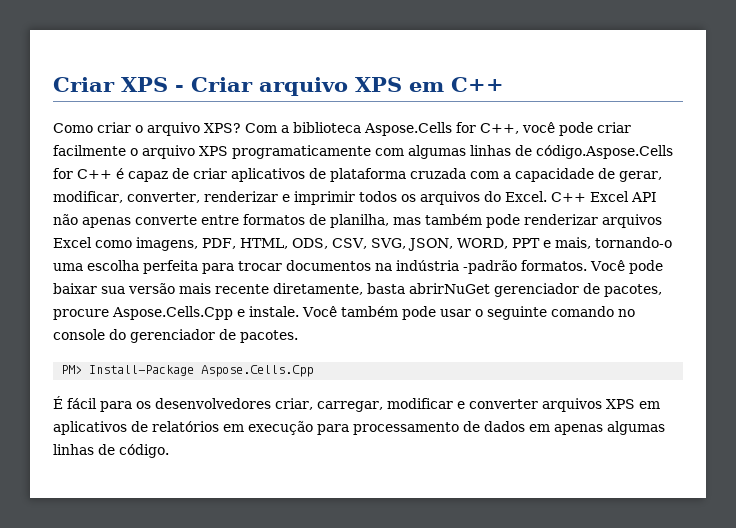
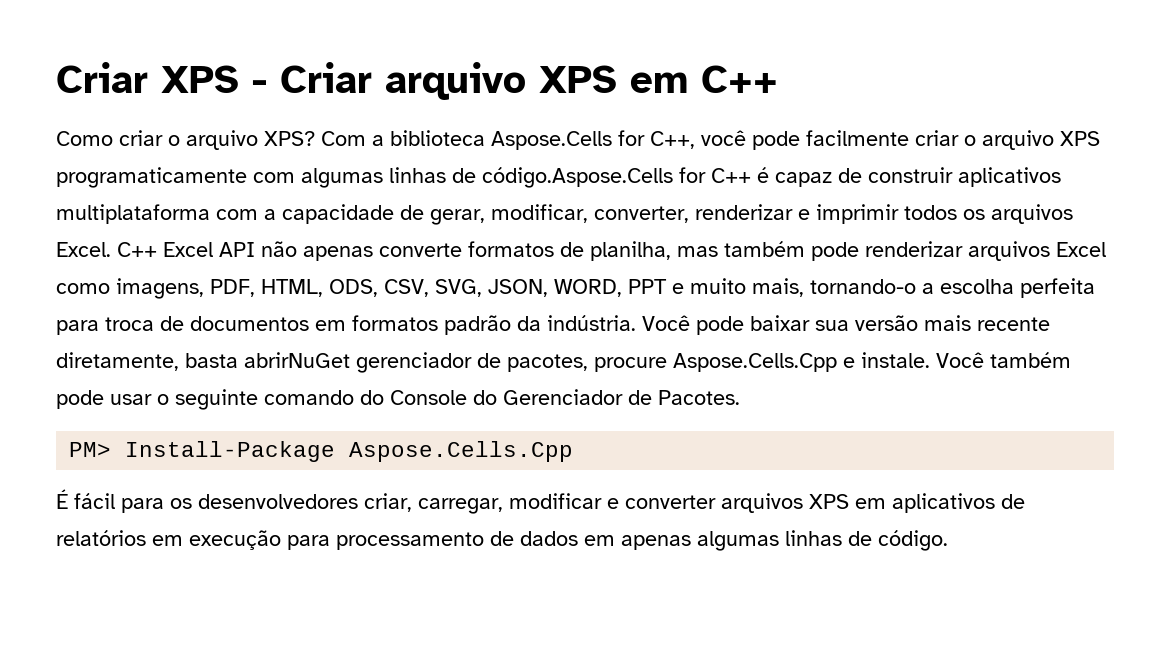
- Com a biblioteca Aspose.Cells for C++, você pode criar facilmente o arquivo XPS programaticamente com algumas linhas de código.Aspose.Cells for C++ é capaz de criar aplicativos de plataforma cruzada com a capacidade de gerar, modificar, converter, renderizar e imprimir todos os arquivos do Excel.
+ Com a biblioteca Aspose.Cells for C++, você pode facilmente criar o arquivo XPS programaticamente com algumas linhas de código.Aspose.Cells for C++ é capaz de construir aplicativos multiplataforma com a capacidade de gerar, modificar, converter, renderizar e imprimir todos os arquivos Excel.
- C++ Excel API não apenas converte entre formatos de planilha, mas também pode renderizar arquivos Excel como imagens, PDF, HTML, ODS, CSV, SVG, JSON, WORD, PPT e mais, tornando-o uma escolha perfeita para trocar documentos na indústria -padrão formatos.
+ C++ Excel API não apenas converte formatos de planilha, mas também pode renderizar arquivos Excel como imagens, PDF, HTML, ODS, CSV, SVG, JSON, WORD, PPT e muito mais, tornando-o a escolha perfeita para troca de documentos em formatos padrão da indústria.
- Você também pode usar o seguinte comando no console do gerenciador de pacotes.
+ Você também pode usar o seguinte comando do Console do Gerenciador de Pacotes.

